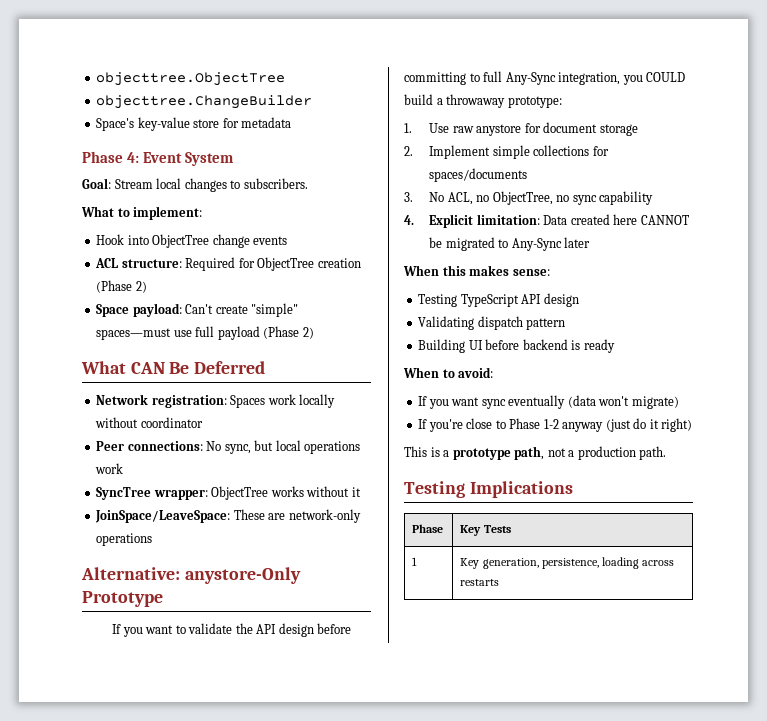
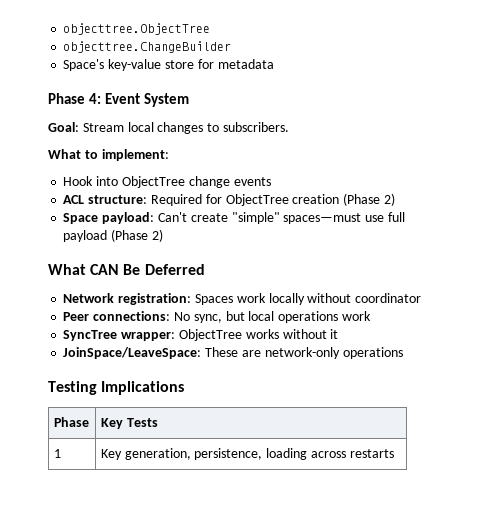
- Alternative: anystore-Only Prototype
- If you want to validate the API design before committing to full Any-Sync integration, you COULD build a throwaway prototype:
- 1. Use raw anystore for document storage
- 2. Implement simple collections for spaces/documents
- 3. No ACL, no ObjectTree, no sync capability
- 4. Explicit limitation: Data created here CANNOT be migrated to Any-Sync later
- When this makes sense:
- Testing TypeScript API design
- Validating dispatch pattern
- Building UI before backend is ready
- When to avoid:
- If you want sync eventually (data won't migrate)
- If you're close to Phase 1-2 anyway (just do it right)
- This is a prototype path, not a production path.

